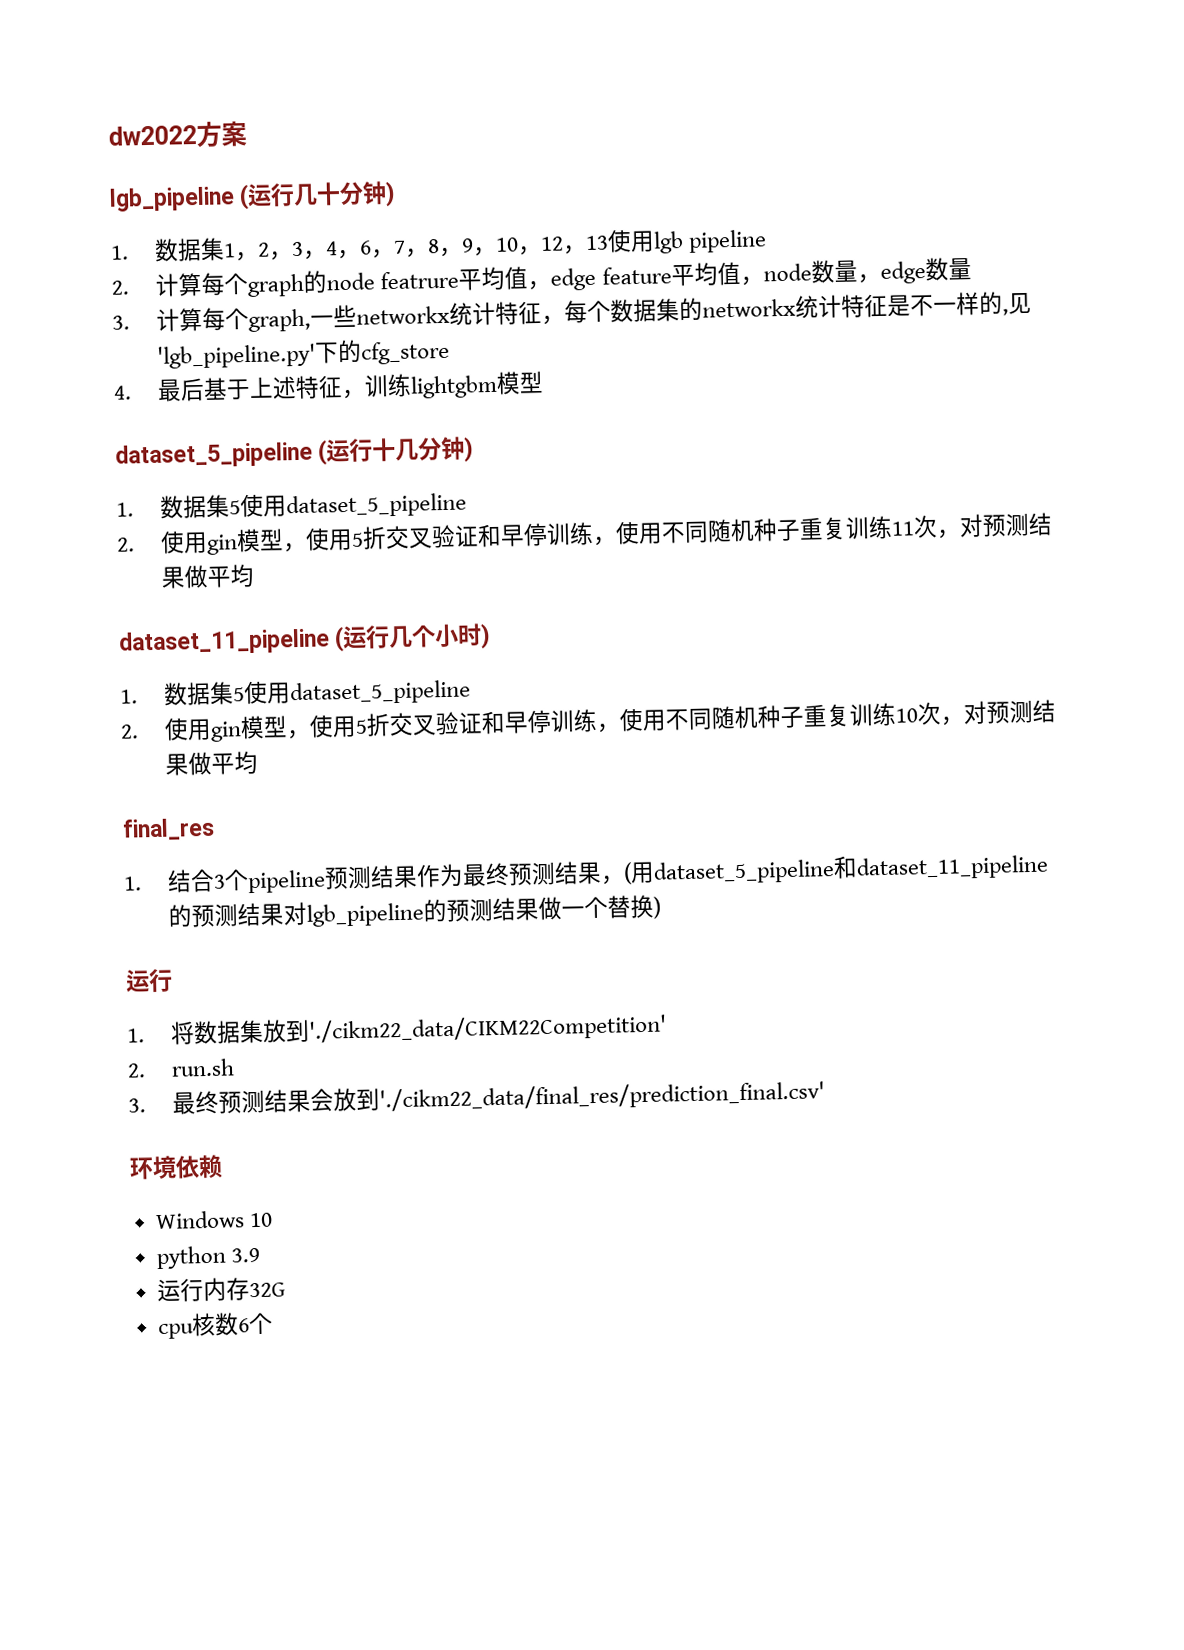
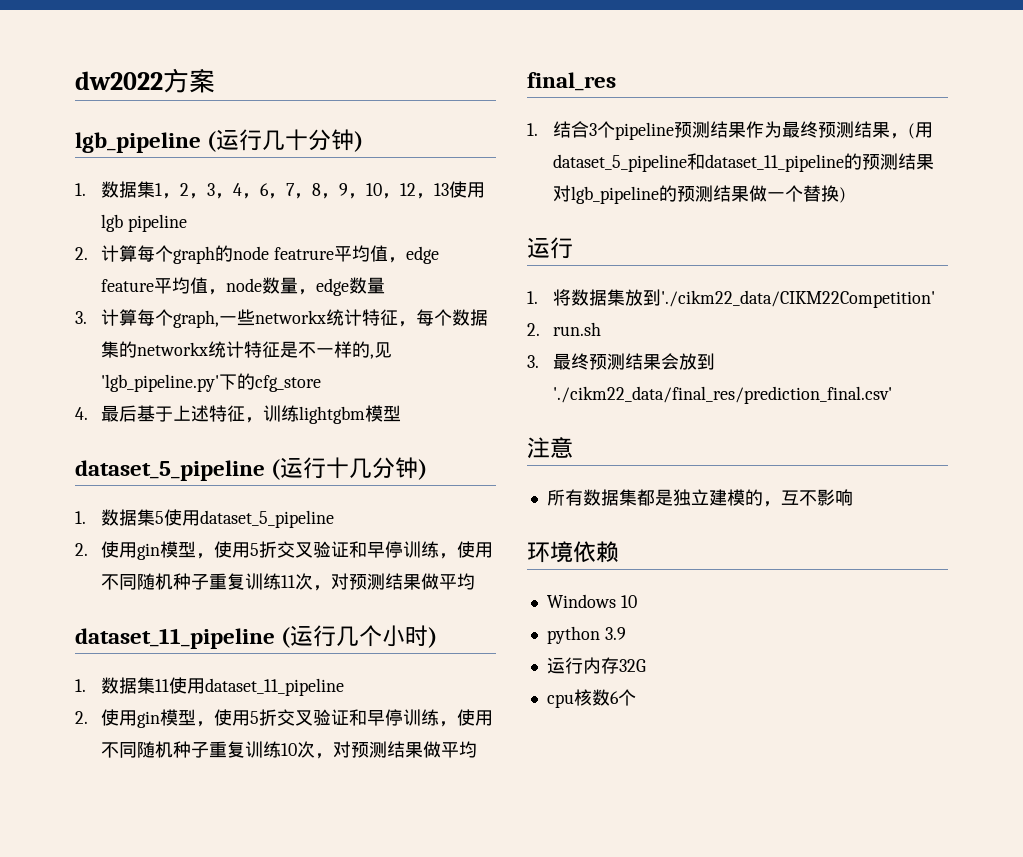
  dataset_11_pipeline (运行几个小时)
- 1.数据集5使用dataset_5_pipeline
+ 1.数据集11使用dataset_11_pipeline
+ 注意
+ 所有数据集都是独立建模的，互不影响

